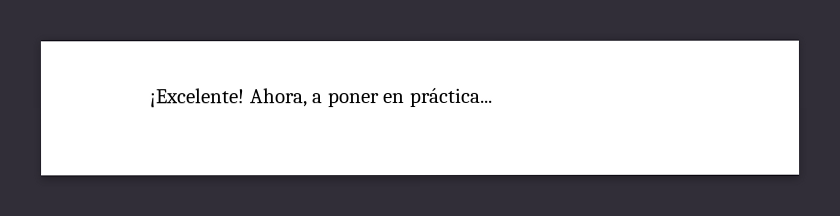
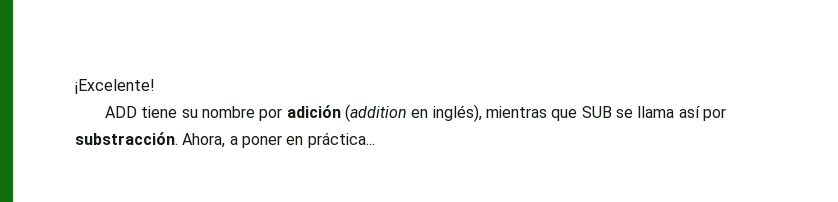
- ¡Excelente! Ahora, a poner en práctica...
+ ¡Excelente!
+ ADD tiene su nombre por adición (addition en inglés), mientras que SUB se llama así por substracción. Ahora, a poner en práctica...

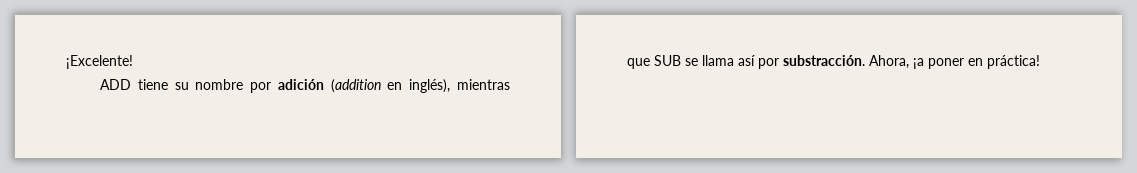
- Ahora, a poner en práctica...
+ Ahora, ¡a poner en práctica!

